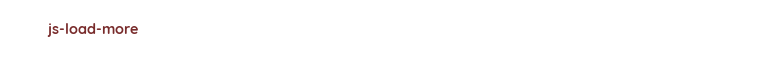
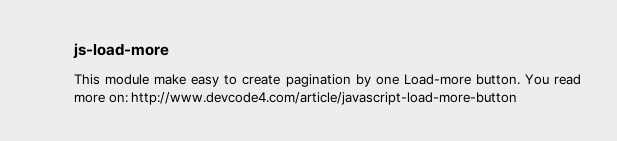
+ This module make easy to create pagination by one Load-more button. You read more on: http://www.devcode4.com/article/javascript-load-more-button

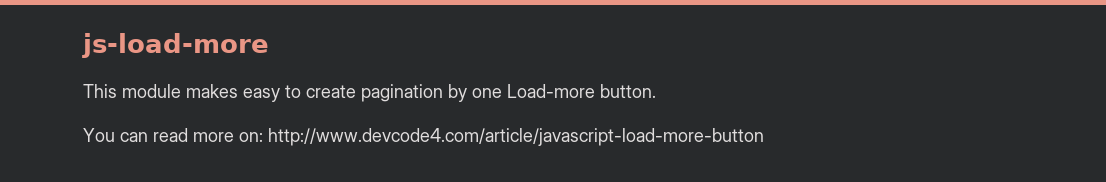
- This module make easy to create pagination by one Load-more button. You read more on: http://www.devcode4.com/article/javascript-load-more-button
+ This module makes easy to create pagination by one Load-more button.
+ You can read more on: http://www.devcode4.com/article/javascript-load-more-button

